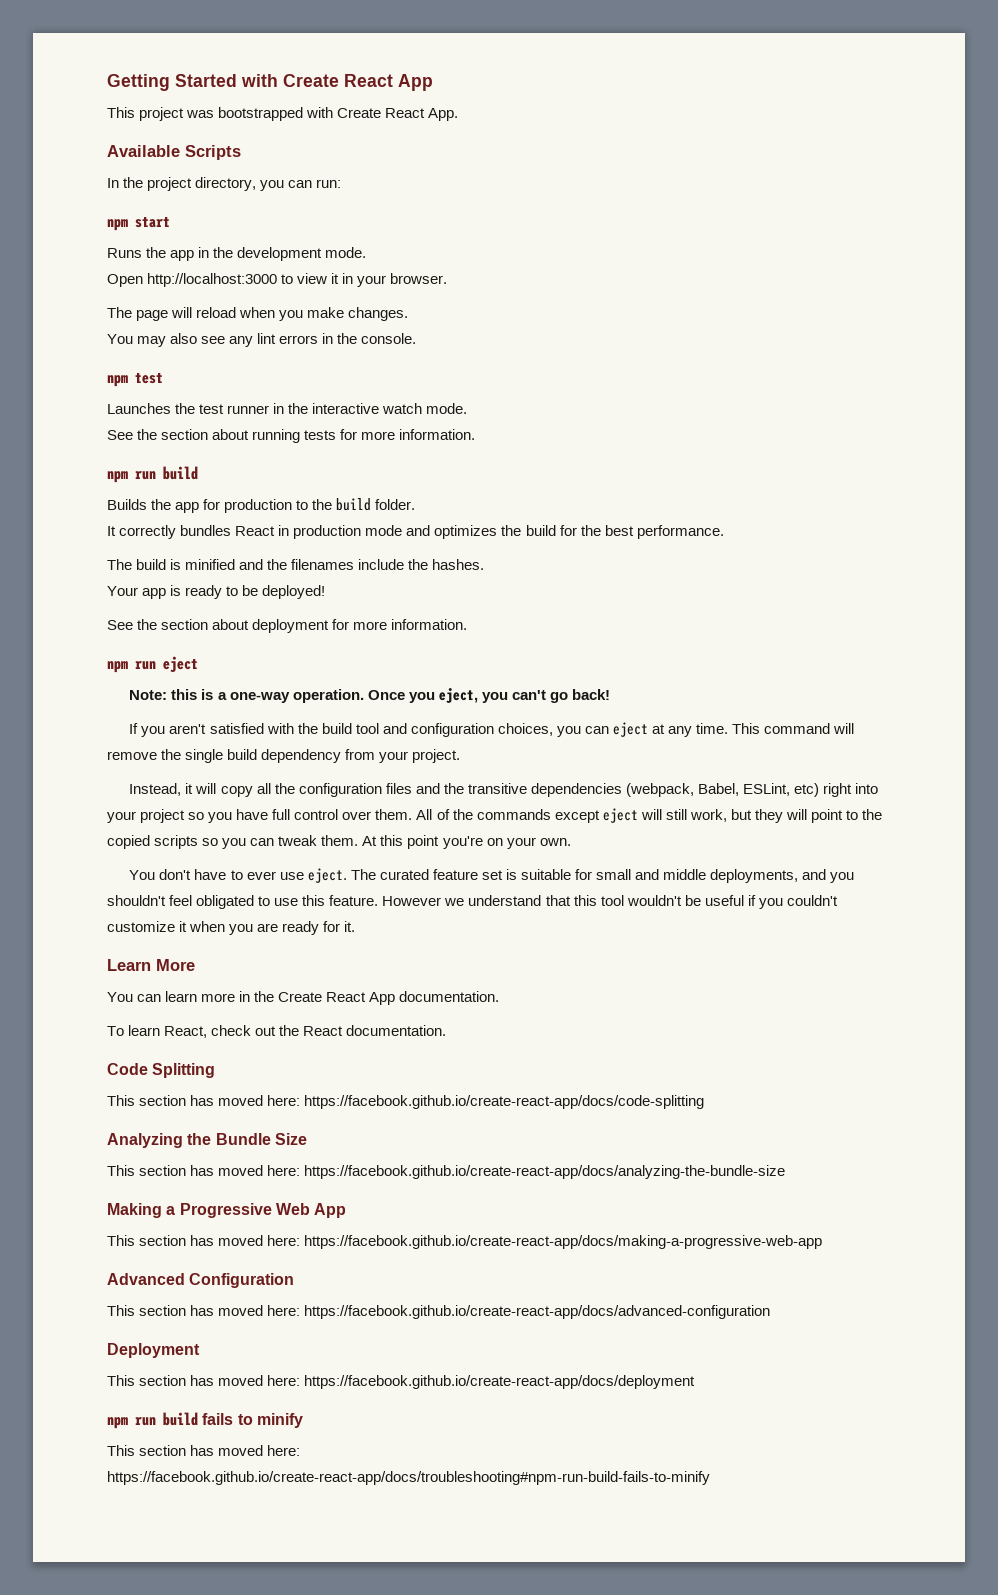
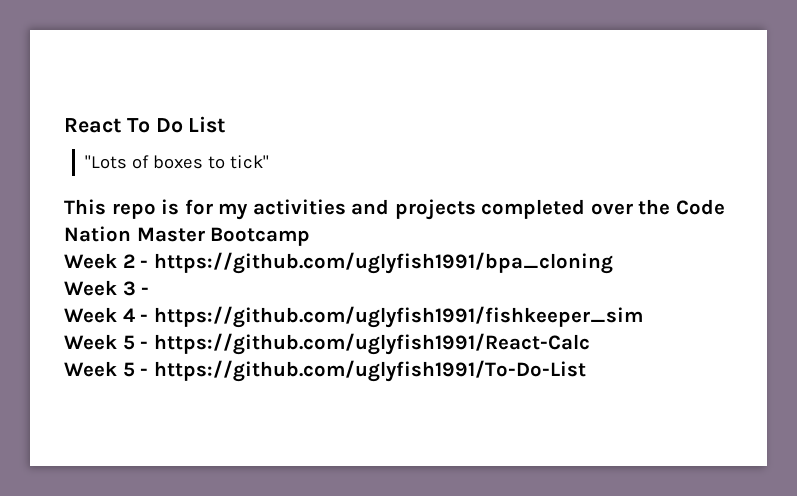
- Getting Started with Create React App
- This project was bootstrapped with Create React App.
- Available Scripts
- In the project directory, you can run:
- npm start
- Runs the app in the development mode.
- Open http://localhost:3000 to view it in your browser.
- The page will reload when you make changes.
- You may also see any lint errors in the console.
- npm test
- Launches the test runner in the interactive watch mode.
- See the section about running tests for more information.
- npm run build
- Builds the app for production to the build folder.
- It correctly bundles React in production mode and optimizes the build for the best performance.
- The build is minified and the filenames include the hashes.
- Your app is ready to be deployed!
- See the section about deployment for more information.
- npm run eject
- Note: this is a one-way operation. Once you eject, you can't go back!
- If you aren't satisfied with the build tool and configuration choices, you can eject at any time. This command will remove the single build dependency from your project.
- Instead, it will copy all the configuration files and the transitive dependencies (webpack, Babel, ESLint, etc) right into your project so you have full control over them. All of the commands except eject will still work, but they will point to the copied scripts so you can tweak them. At this point you're on your own.
- You don't have to ever use eject. The curated feature set is suitable for small and middle deployments, and you shouldn't feel obligated to use this feature. However we understand that this tool wouldn't be useful if you couldn't customize it when you are ready for it.
- Learn More
- You can learn more in the Create React App documentation.
- To learn React, check out the React documentation.
- Code Splitting
- This section has moved here: https://facebook.github.io/create-react-app/docs/code-splitting
- Analyzing the Bundle Size
- This section has moved here: https://facebook.github.io/create-react-app/docs/analyzing-the-bundle-size
- Making a Progressive Web App
- This section has moved here: https://facebook.github.io/create-react-app/docs/making-a-progressive-web-app
- Advanced Configuration
- This section has moved here: https://facebook.github.io/create-react-app/docs/advanced-configuration
- Deployment
- This section has moved here: https://facebook.github.io/create-react-app/docs/deployment
- npm run build fails to minify
- This section has moved here: https://facebook.github.io/create-react-app/docs/troubleshooting#npm-run-build-fails-to-minify
+ React To Do List
+ "Lots of boxes to tick"
+ This repo is for my activities and projects completed over the Code Nation Master Bootcamp
+ Week 2 - https://github.com/uglyfish1991/bpa_cloning
+ Week 3 -
+ Week 4 - https://github.com/uglyfish1991/fishkeeper_sim
+ Week 5 - https://github.com/uglyfish1991/React-Calc
+ Week 5 - https://github.com/uglyfish1991/To-Do-List

